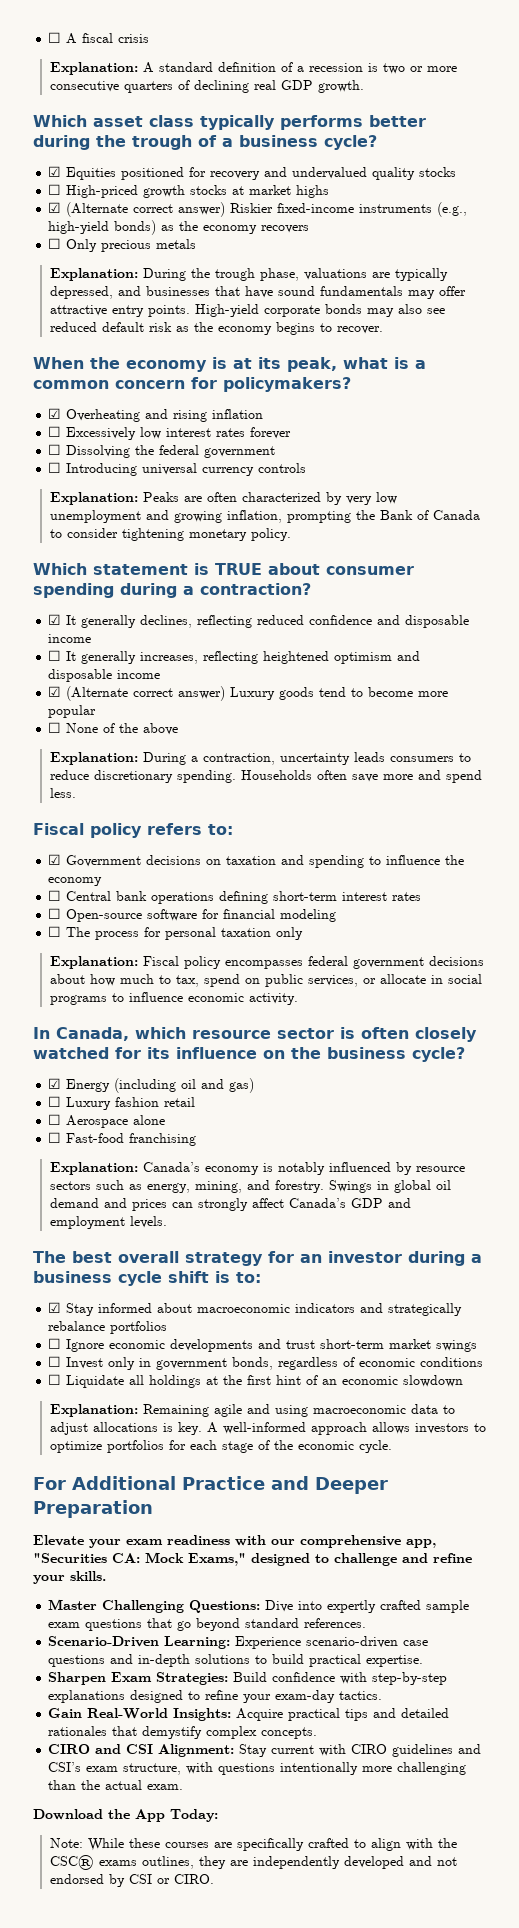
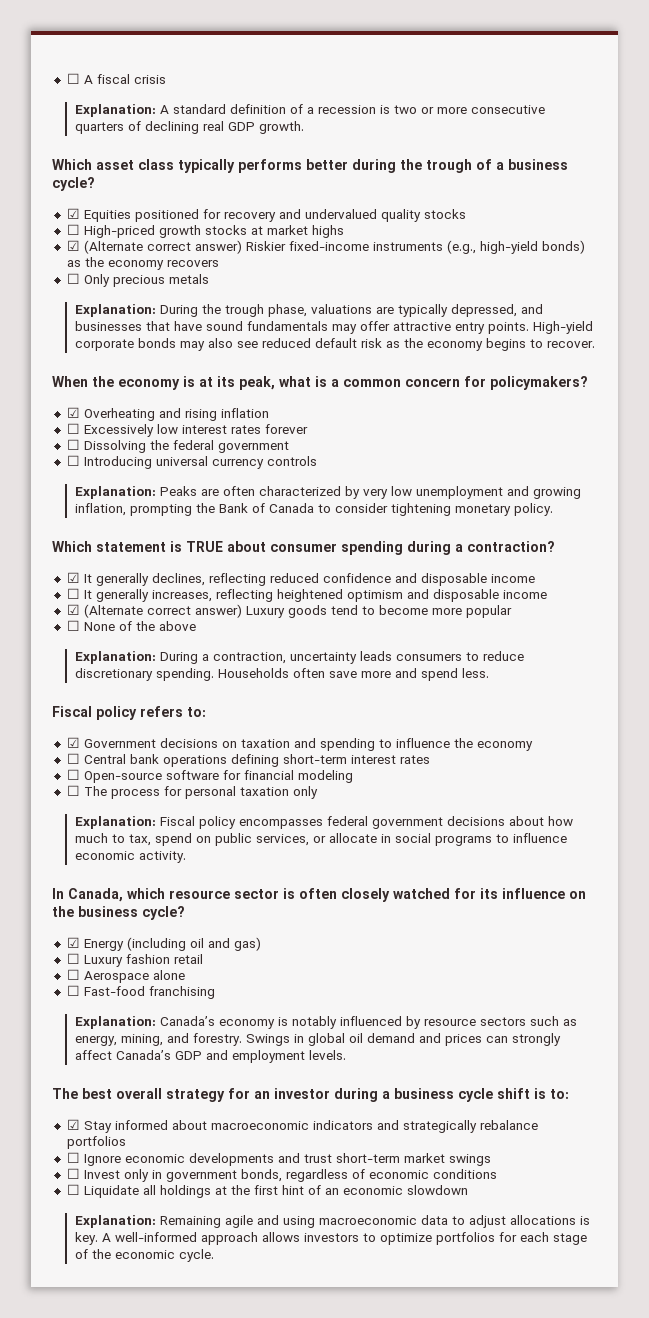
- For Additional Practice and Deeper Preparation
- Elevate your exam readiness with our comprehensive app, "Securities CA: Mock Exams," designed to challenge and refine your skills.
- Master Challenging Questions: Dive into expertly crafted sample exam questions that go beyond standard references.
- Scenario-Driven Learning: Experience scenario-driven case questions and in-depth solutions to build practical expertise.
- Sharpen Exam Strategies: Build confidence with step-by-step explanations designed to refine your exam-day tactics.
- Gain Real-World Insights: Acquire practical tips and detailed rationales that demystify complex concepts.
- CIRO and CSI Alignment: Stay current with CIRO guidelines and CSI’s exam structure, with questions intentionally more challenging than the actual exam.
- Download the App Today:
- Note: While these courses are specifically crafted to align with the CSC® exams outlines, they are independently developed and not endorsed by CSI or CIRO.

